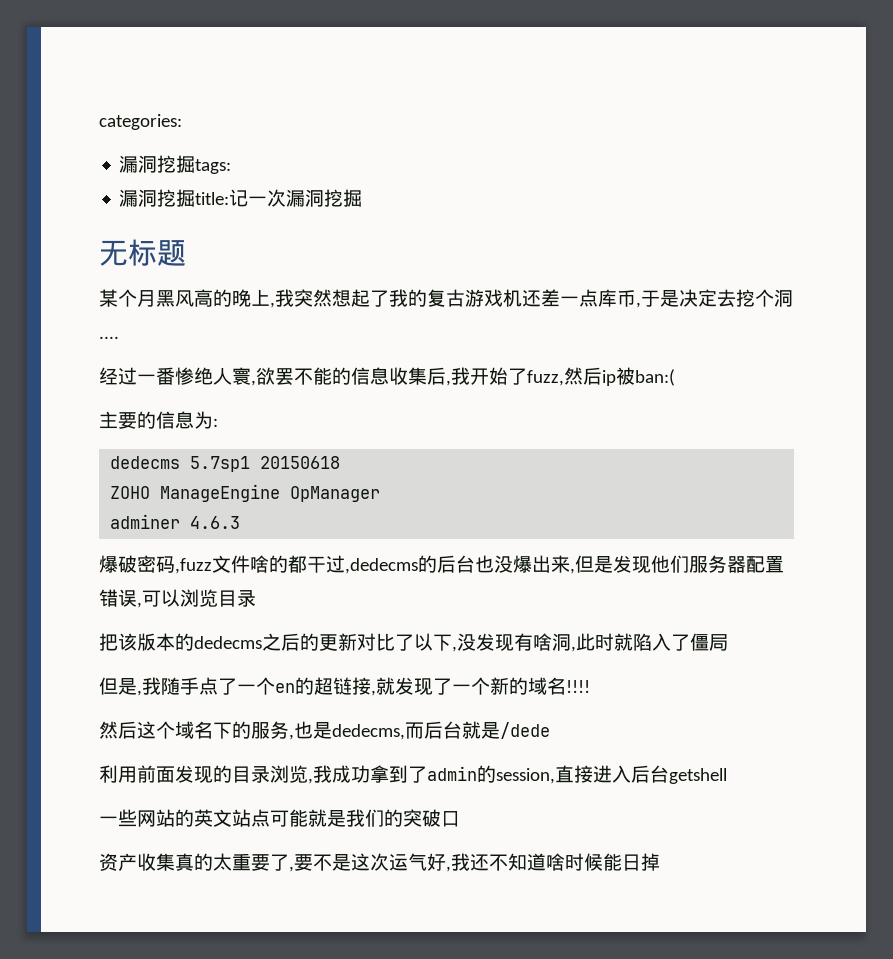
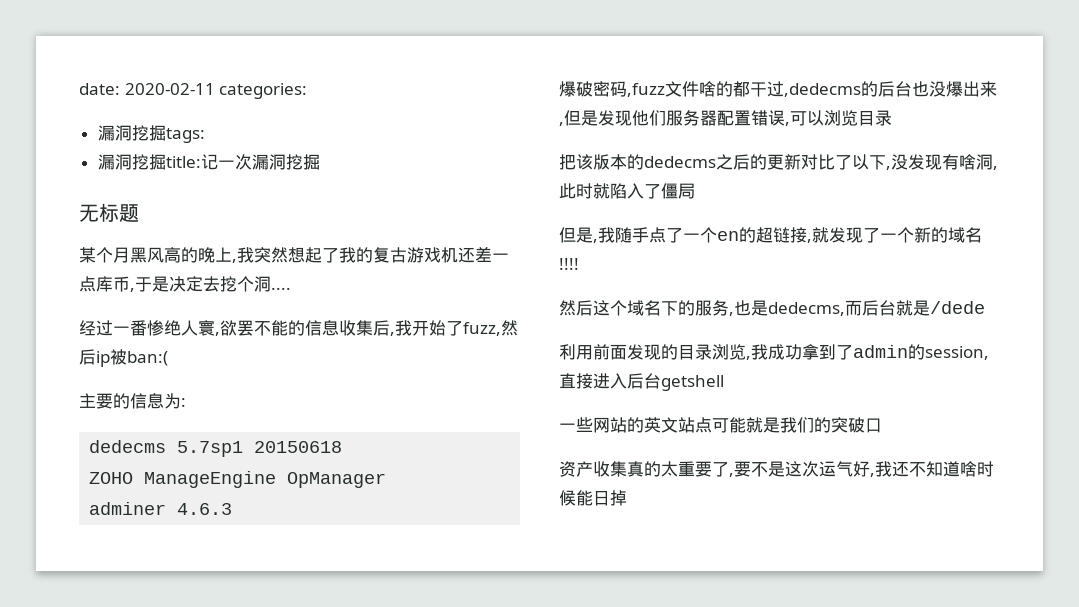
- categories:
+ date: 2020-02-11 categories:

